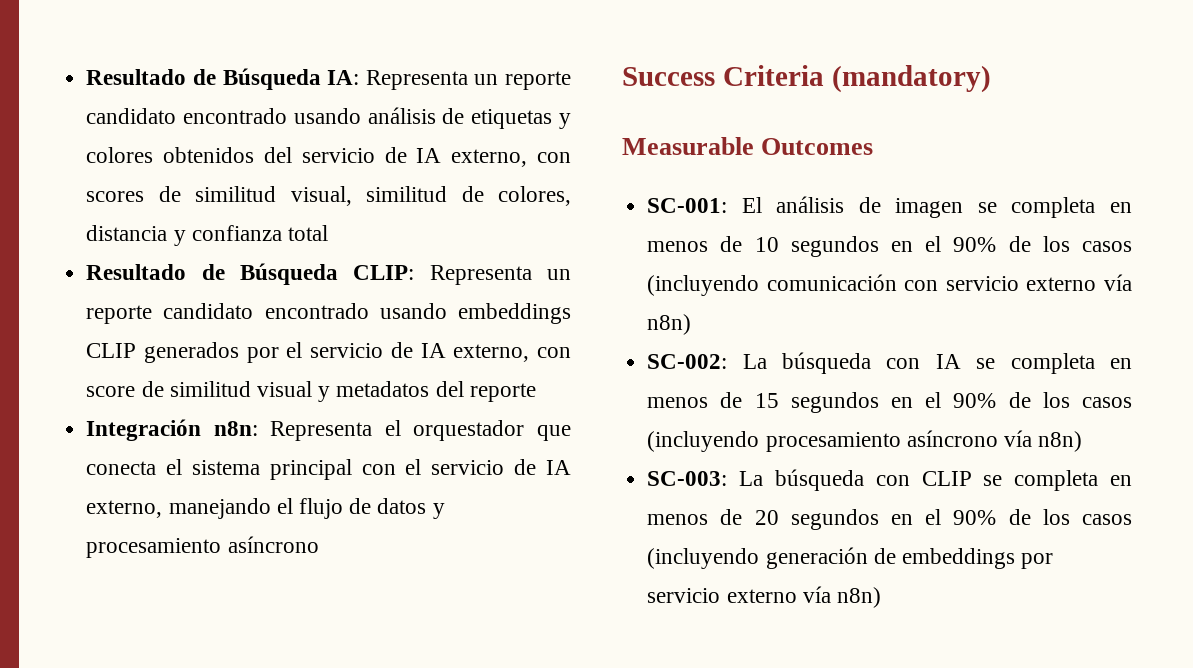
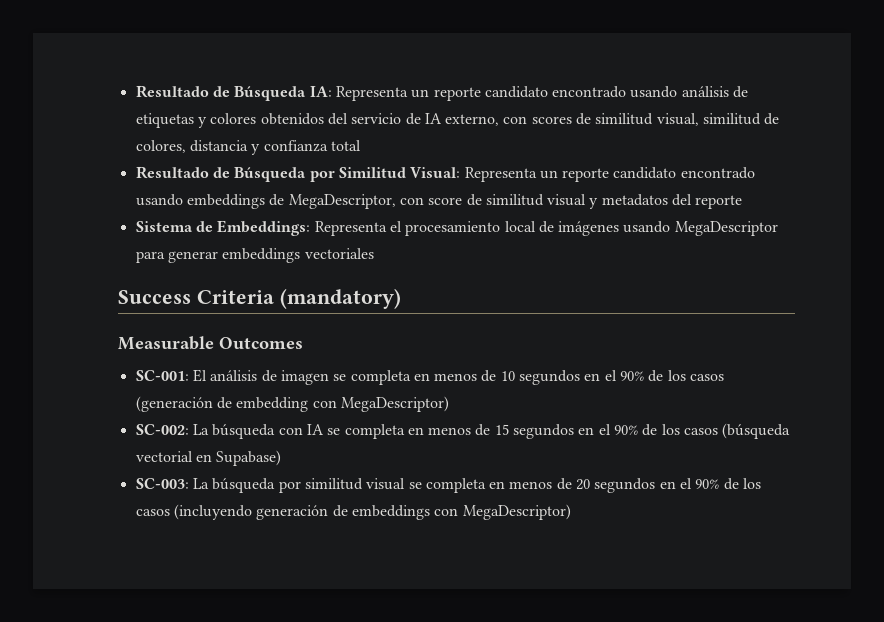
- Resultado de Búsqueda CLIP: Representa un reporte candidato encontrado usando embeddings CLIP generados por el servicio de IA externo, con score de similitud visual y metadatos del reporte
+ Resultado de Búsqueda por Similitud Visual: Representa un reporte candidato encontrado usando embeddings de MegaDescriptor, con score de similitud visual y metadatos del reporte
- Integración n8n: Representa el orquestador que conecta el sistema principal con el servicio de IA externo, manejando el flujo de datos y procesamiento asíncrono
+ Sistema de Embeddings: Representa el procesamiento local de imágenes usando MegaDescriptor para generar embeddings vectoriales
- SC-001: El análisis de imagen se completa en menos de 10 segundos en el 90% de los casos (incluyendo comunicación con servicio externo vía n8n)
+ SC-001: El análisis de imagen se completa en menos de 10 segundos en el 90% de los casos (generación de embedding con MegaDescriptor)
- SC-002: La búsqueda con IA se completa en menos de 15 segundos en el 90% de los casos (incluyendo procesamiento asíncrono vía n8n)
+ SC-002: La búsqueda con IA se completa en menos de 15 segundos en el 90% de los casos (búsqueda vectorial en Supabase)
- SC-003: La búsqueda con CLIP se completa en menos de 20 segundos en el 90% de los casos (incluyendo generación de embeddings por servicio externo vía n8n)
+ SC-003: La búsqueda por similitud visual se completa en menos de 20 segundos en el 90% de los casos (incluyendo generación de embeddings con MegaDescriptor)

